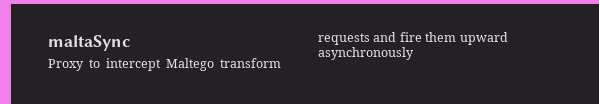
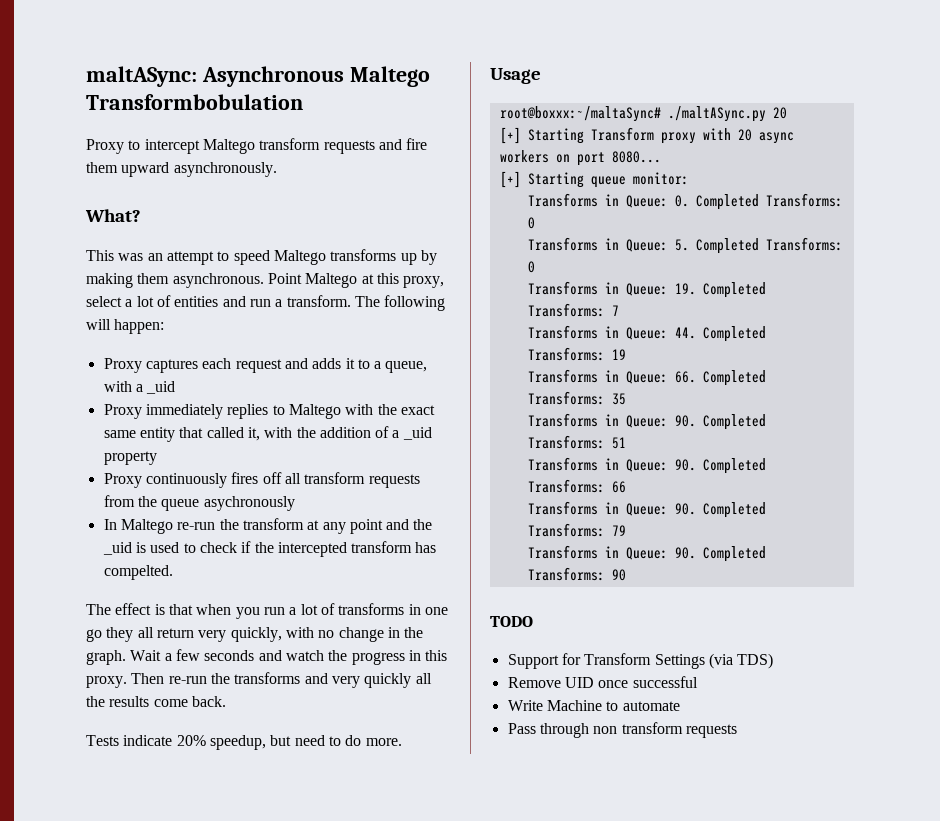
- maltaSync
+ maltASync: Asynchronous Maltego Transformbobulation
- Proxy to intercept Maltego transform requests and fire them upward asynchronously
+ Proxy to intercept Maltego transform requests and fire them upward asynchronously.
+ What?
+ This was an attempt to speed Maltego transforms up by making them asynchronous. Point Maltego at this proxy, select a lot of entities and run a transform. The following will happen:
+ Proxy captures each request and adds it to a queue, with a _uid
+ Proxy immediately replies to Maltego with the exact same entity that called it, with the addition of a _uid property
+ Proxy continuously fires off all transform requests from the queue asychronously
+ In Maltego re-run the transform at any point and the _uid is used to check if the intercepted transform has compelted.
+ The effect is that when you run a lot of transforms in one go they all return very quickly, with no change in the graph. Wait a few seconds and watch the progress in this proxy. Then re-run the transforms and very quickly all the results come back.
+ Tests indicate 20% speedup, but need to do more.
+ Usage
+ root@boxxx:~/maltaSync# ./maltASync.py 20
+ [+] Starting Transform proxy with 20 async workers on port 8080...
+ [+] Starting queue monitor:
+ Transforms in Queue: 0. Completed Transforms: 0
+ Transforms in Queue: 5. Completed Transforms: 0
+ Transforms in Queue: 19. Completed Transforms: 7
+ Transforms in Queue: 44. Completed Transforms: 19
+ Transforms in Queue: 66. Completed Transforms: 35
+ Transforms in Queue: 90. Completed Transforms: 51
+ Transforms in Queue: 90. Completed Transforms: 66
+ Transforms in Queue: 90. Completed Transforms: 79
+ Transforms in Queue: 90. Completed Transforms: 90
+ TODO
+ Support for Transform Settings (via TDS)
+ Remove UID once successful
+ Write Machine to automate
+ Pass through non transform requests

